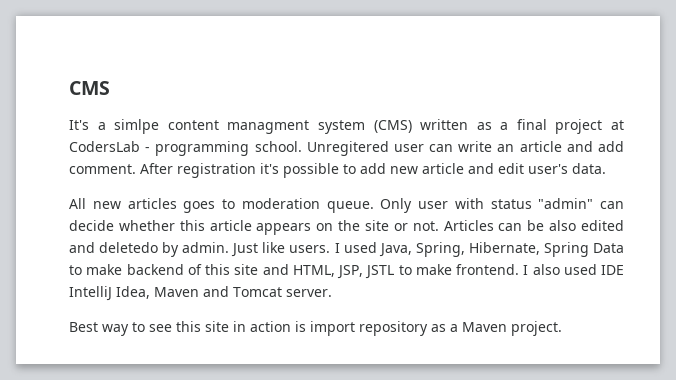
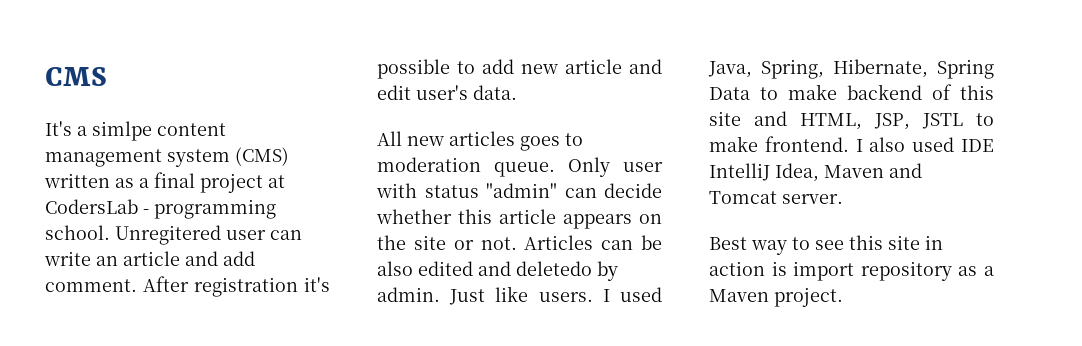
- It's a simlpe content managment system (CMS) written as a final project at CodersLab - programming school.
+ It's a simlpe content management system (CMS) written as a final project at CodersLab - programming school.

